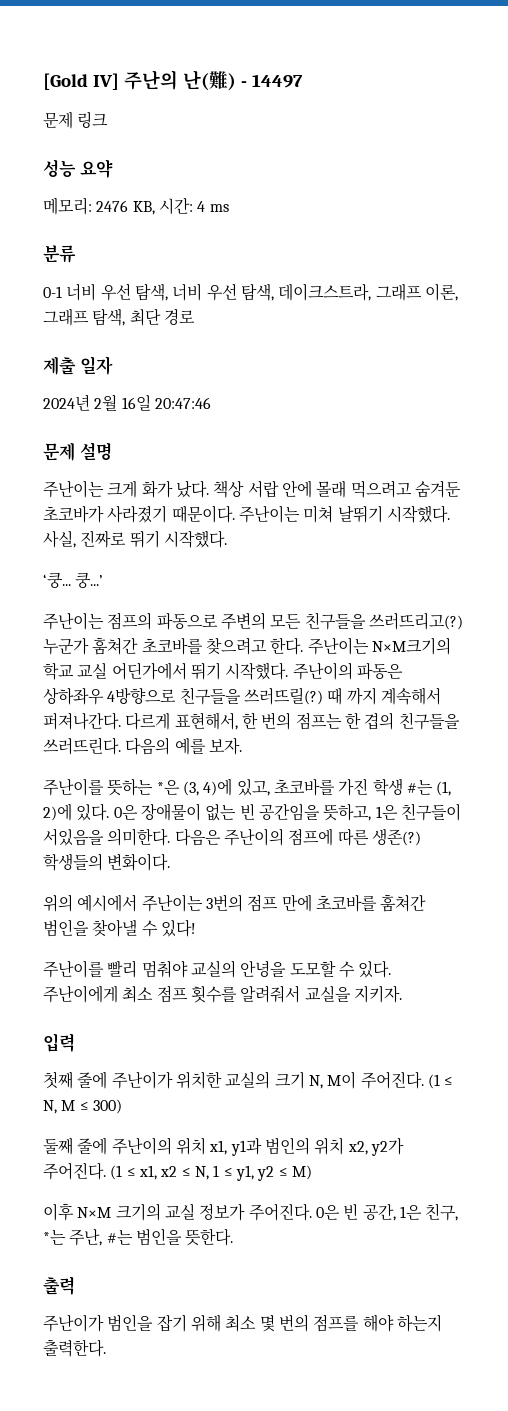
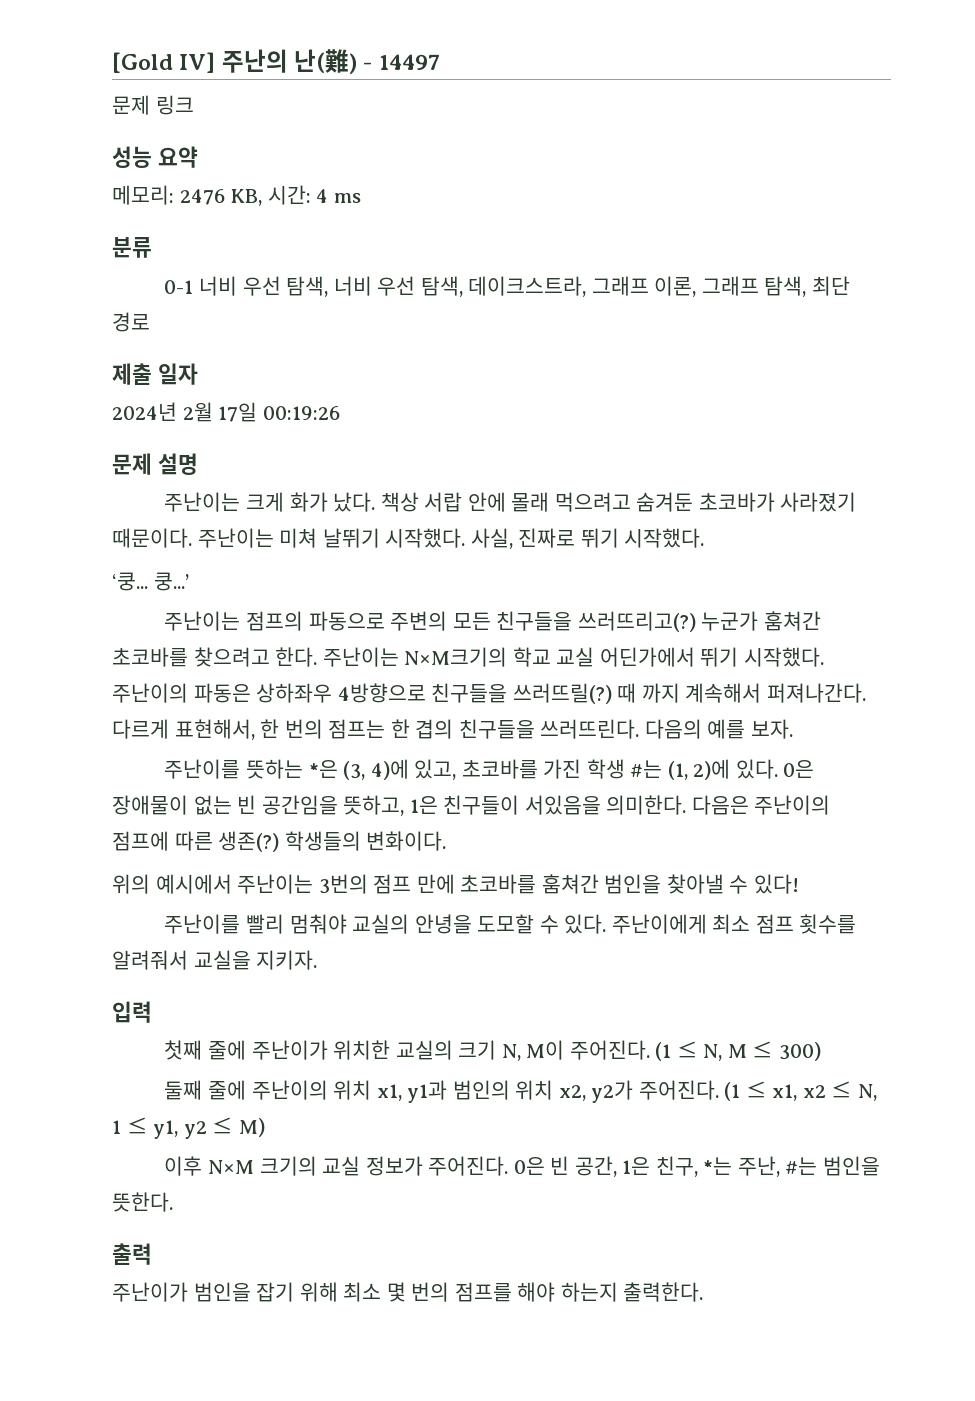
- 2024년 2월 16일 20:47:46
+ 2024년 2월 17일 00:19:26

